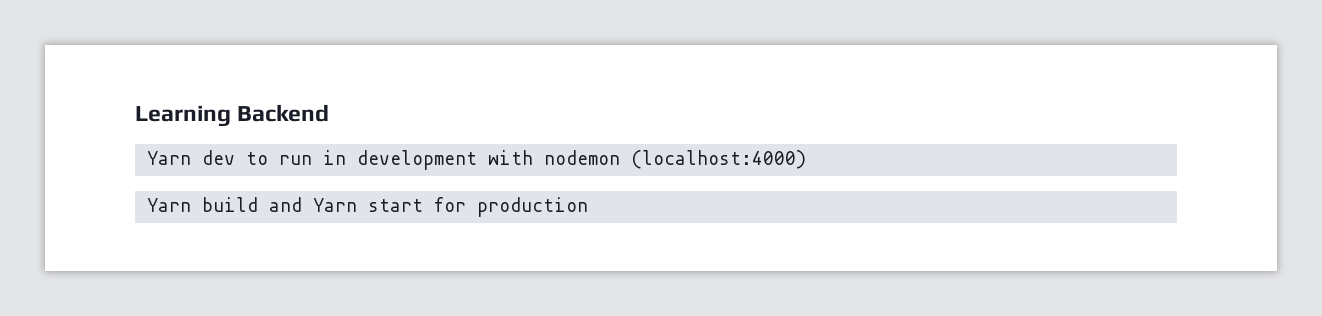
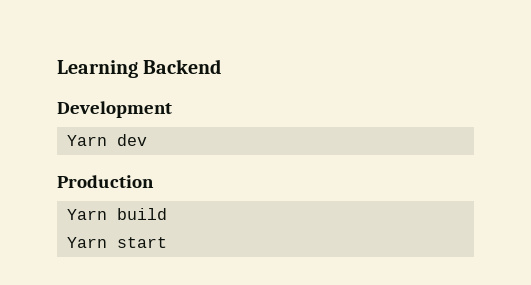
+ Development
- Yarn dev to run in development with nodemon (localhost:4000)
+ Yarn dev
+ Production
- Yarn build and Yarn start for production
+ Yarn build
+ Yarn start

